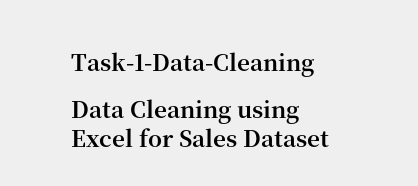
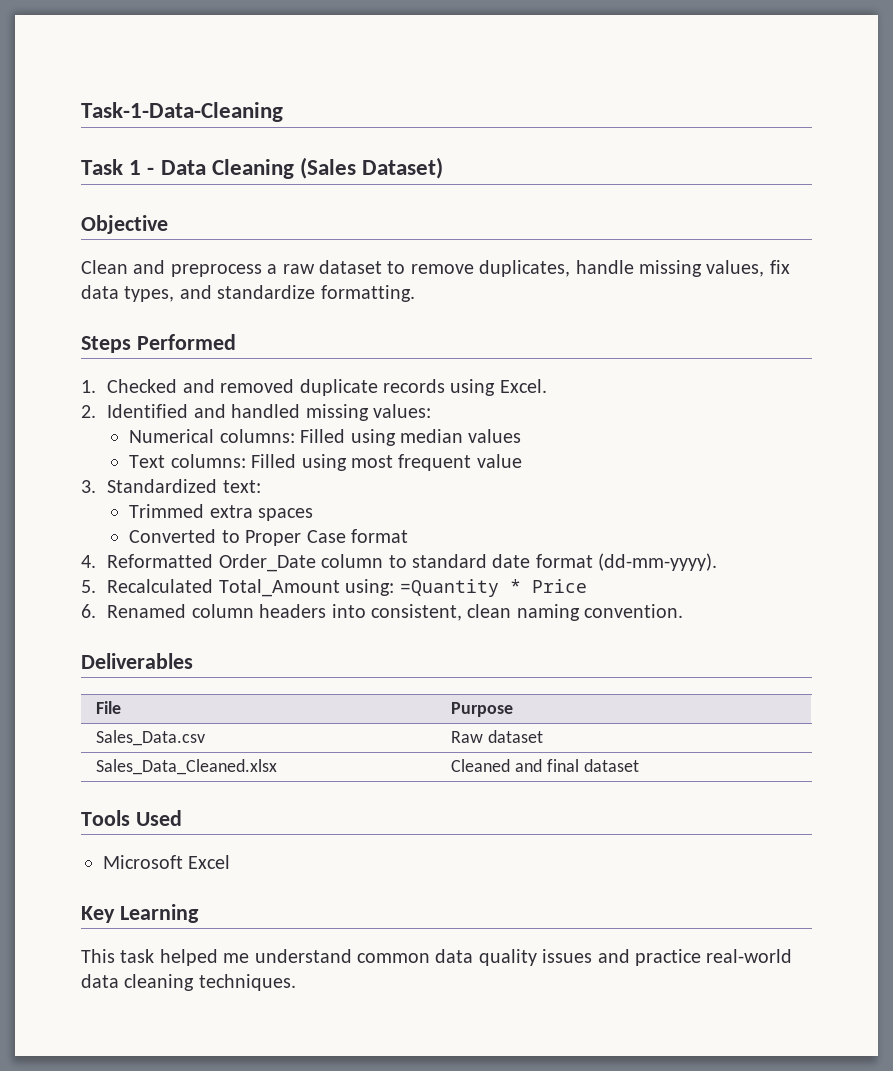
- Data Cleaning using Excel for Sales Dataset
+ Task 1 - Data Cleaning (Sales Dataset)
+ Objective
+ Clean and preprocess a raw dataset to remove duplicates, handle missing values, fix data types, and standardize formatting.
+ Steps Performed
+ 1. Checked and removed duplicate records using Excel.
+ 2. Identified and handled missing values:
+ Numerical columns: Filled using median values
+ Text columns: Filled using most frequent value
+ 3. Standardized text:
+ Trimmed extra spaces
+ Converted to Proper Case format
+ 4. Reformatted Order_Date column to standard date format (dd-mm-yyyy).
+ 5. Recalculated Total_Amount using: =Quantity * Price
+ 6. Renamed column headers into consistent, clean naming convention.
+ Deliverables
+ File | Purpose
+ Sales_Data.csv | Raw dataset
+ Sales_Data_Cleaned.xlsx | Cleaned and final dataset
+ Tools Used
+ Microsoft Excel
+ Key Learning
+ This task helped me understand common data quality issues and practice real-world data cleaning techniques.

